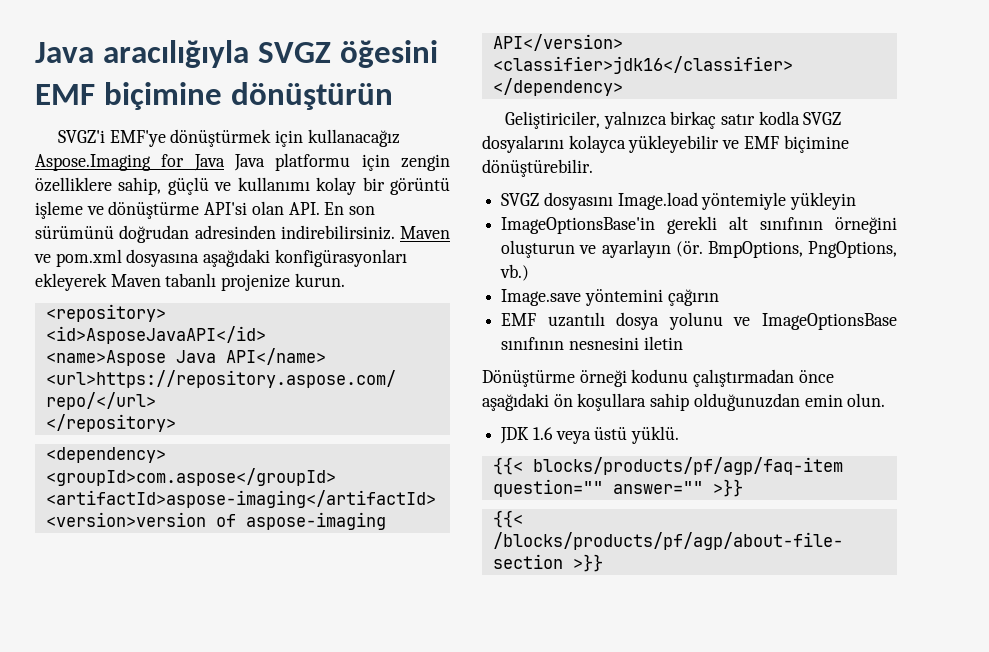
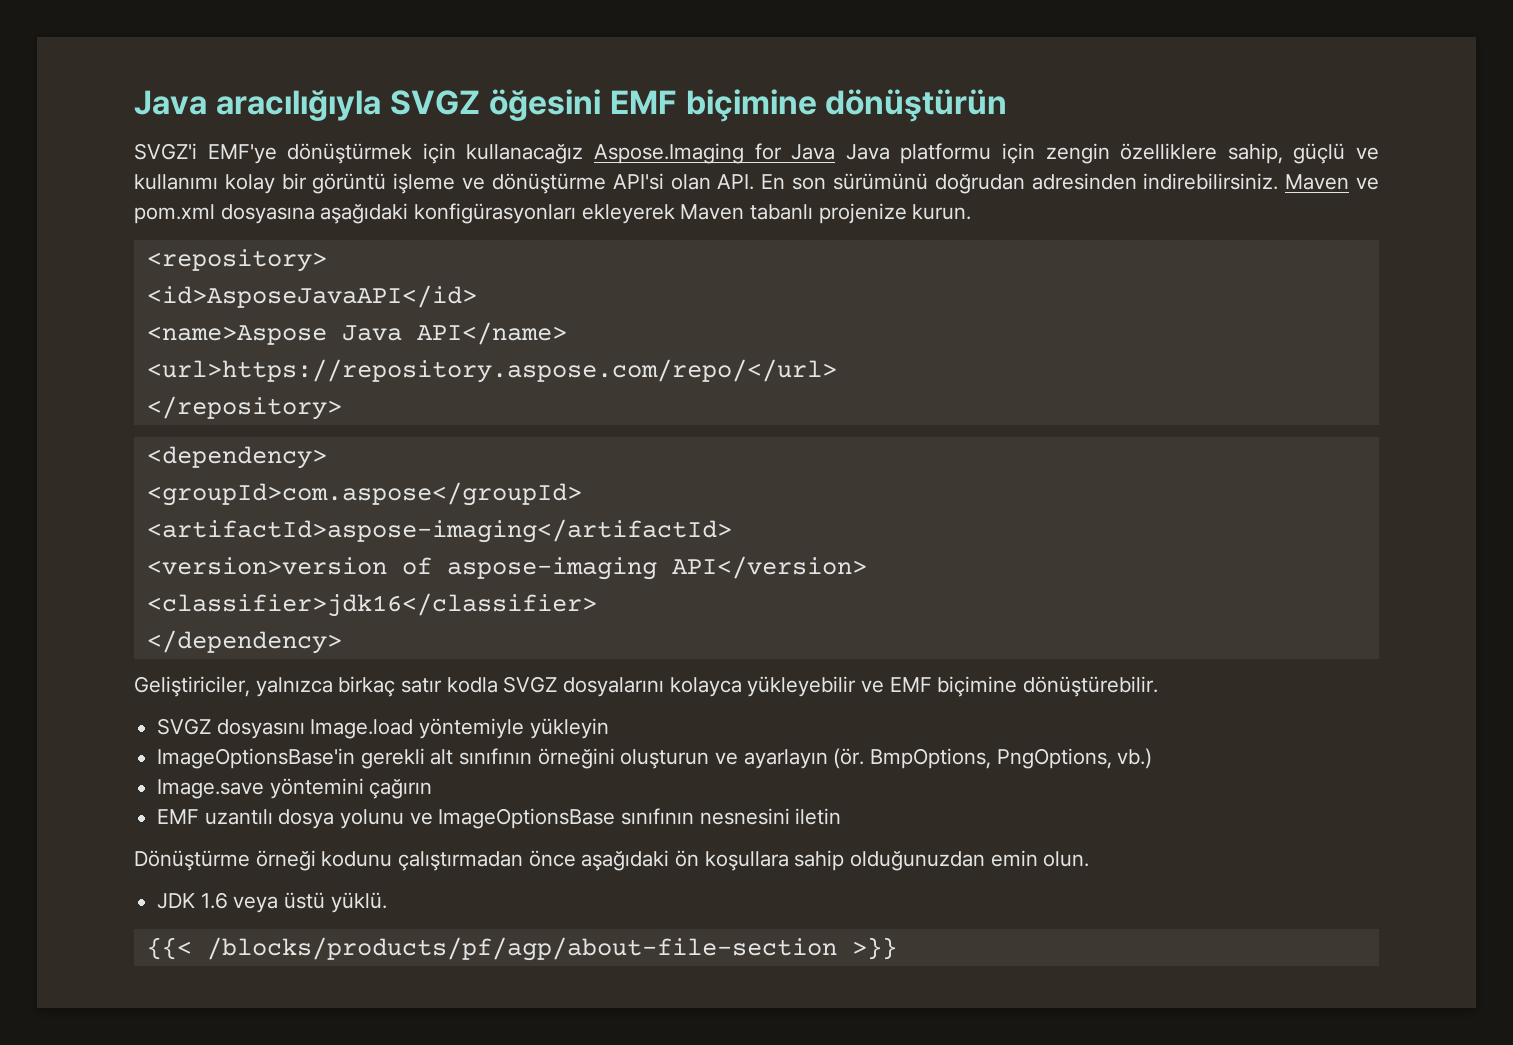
- {{< blocks/products/pf/agp/faq-item question="" answer="" >}}

